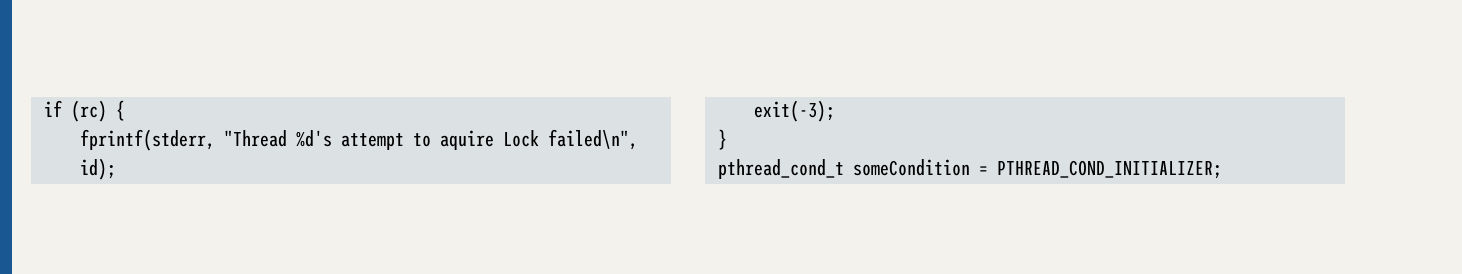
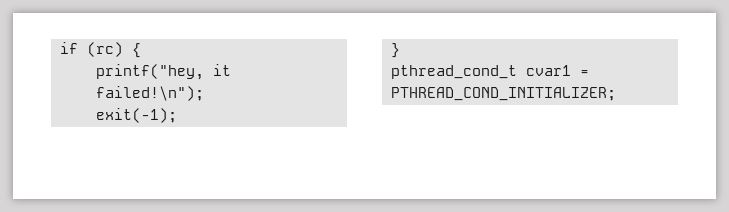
- fprintf(stderr, "Thread %d's attempt to aquire Lock failed\n", id);
- exit(-3);
+ printf("hey, it failed!\n");
+ exit(-1);
- pthread_cond_t someCondition = PTHREAD_COND_INITIALIZER;
+ pthread_cond_t cvar1 = PTHREAD_COND_INITIALIZER;

